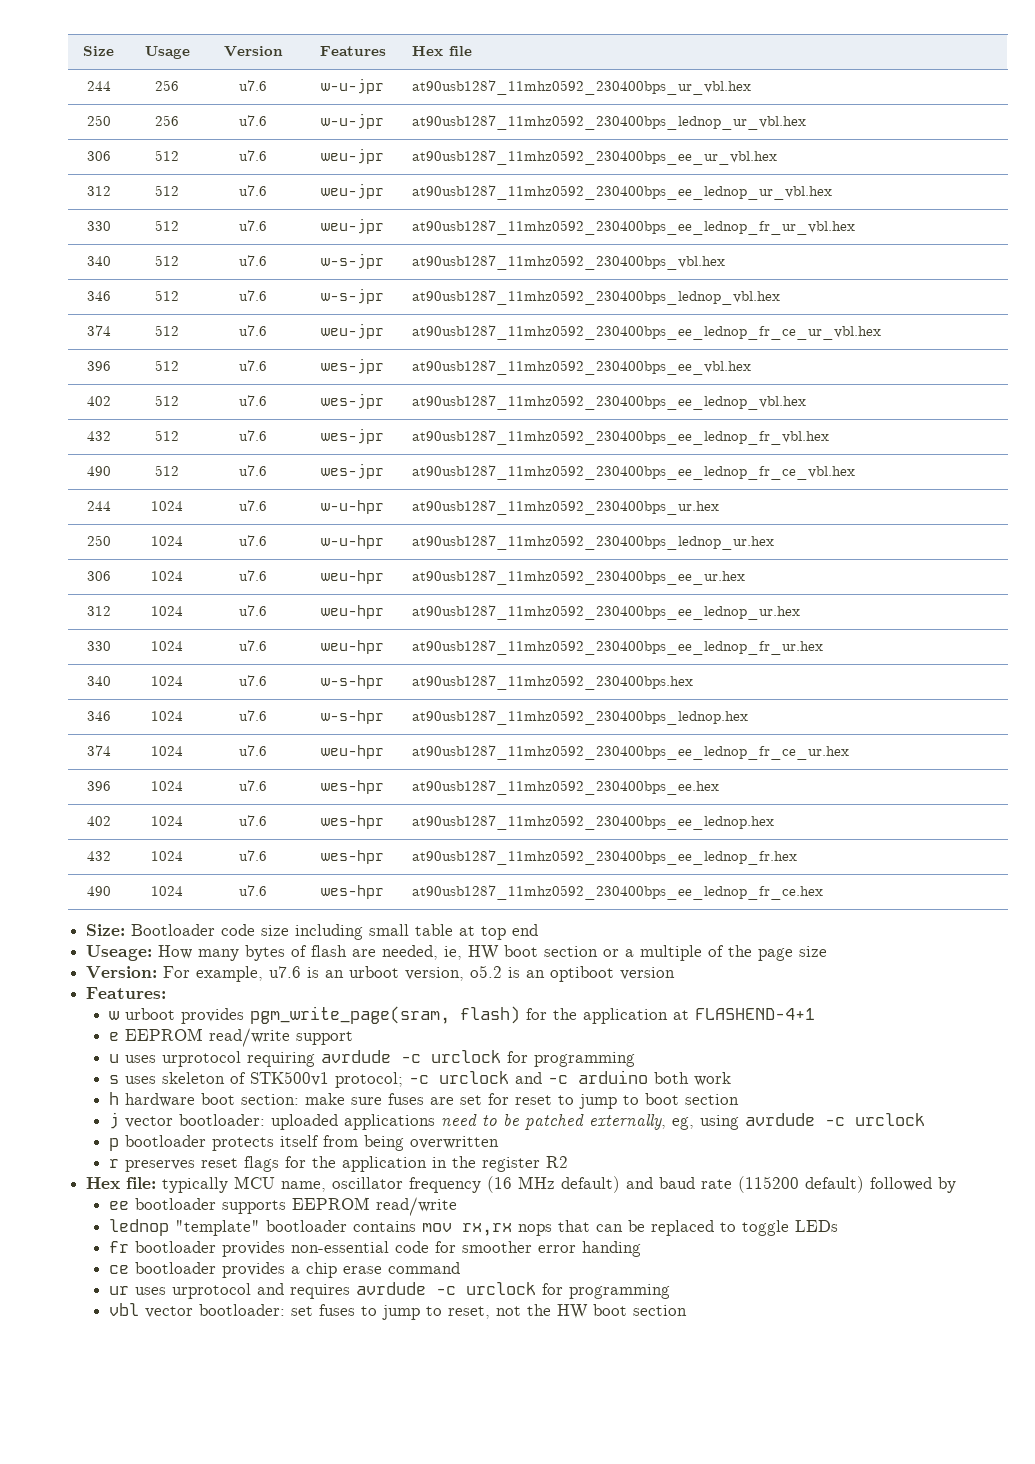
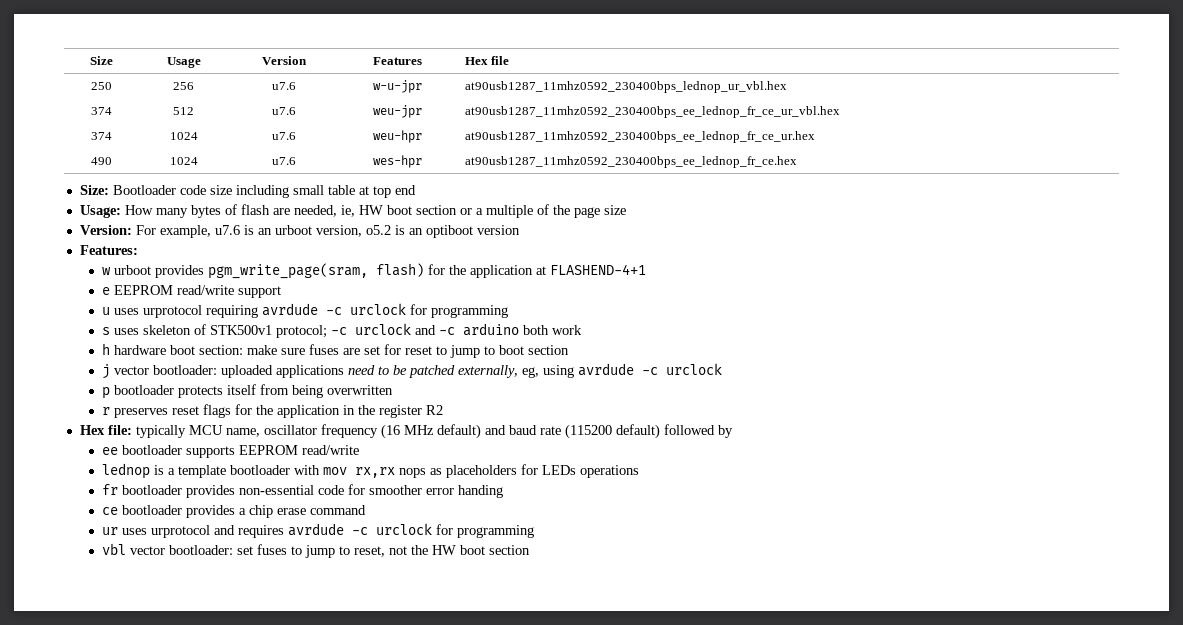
- 244 | 256 | u7.6 | w-u-jpr | at90usb1287_11mhz0592_230400bps_ur_vbl.hex
- 306 | 512 | u7.6 | weu-jpr | at90usb1287_11mhz0592_230400bps_ee_ur_vbl.hex
- 312 | 512 | u7.6 | weu-jpr | at90usb1287_11mhz0592_230400bps_ee_lednop_ur_vbl.hex
- 330 | 512 | u7.6 | weu-jpr | at90usb1287_11mhz0592_230400bps_ee_lednop_fr_ur_vbl.hex
- 340 | 512 | u7.6 | w-s-jpr | at90usb1287_11mhz0592_230400bps_vbl.hex
- 346 | 512 | u7.6 | w-s-jpr | at90usb1287_11mhz0592_230400bps_lednop_vbl.hex
- 396 | 512 | u7.6 | wes-jpr | at90usb1287_11mhz0592_230400bps_ee_vbl.hex
- 402 | 512 | u7.6 | wes-jpr | at90usb1287_11mhz0592_230400bps_ee_lednop_vbl.hex
- 432 | 512 | u7.6 | wes-jpr | at90usb1287_11mhz0592_230400bps_ee_lednop_fr_vbl.hex
- 490 | 512 | u7.6 | wes-jpr | at90usb1287_11mhz0592_230400bps_ee_lednop_fr_ce_vbl.hex
- 244 | 1024 | u7.6 | w-u-hpr | at90usb1287_11mhz0592_230400bps_ur.hex
- 250 | 1024 | u7.6 | w-u-hpr | at90usb1287_11mhz0592_230400bps_lednop_ur.hex
- 306 | 1024 | u7.6 | weu-hpr | at90usb1287_11mhz0592_230400bps_ee_ur.hex
- 312 | 1024 | u7.6 | weu-hpr | at90usb1287_11mhz0592_230400bps_ee_lednop_ur.hex
- 330 | 1024 | u7.6 | weu-hpr | at90usb1287_11mhz0592_230400bps_ee_lednop_fr_ur.hex
- 340 | 1024 | u7.6 | w-s-hpr | at90usb1287_11mhz0592_230400bps.hex
- 346 | 1024 | u7.6 | w-s-hpr | at90usb1287_11mhz0592_230400bps_lednop.hex
- 396 | 1024 | u7.6 | wes-hpr | at90usb1287_11mhz0592_230400bps_ee.hex
- 402 | 1024 | u7.6 | wes-hpr | at90usb1287_11mhz0592_230400bps_ee_lednop.hex
- 432 | 1024 | u7.6 | wes-hpr | at90usb1287_11mhz0592_230400bps_ee_lednop_fr.hex
- Useage: How many bytes of flash are needed, ie, HW boot section or a multiple of the page size
+ Usage: How many bytes of flash are needed, ie, HW boot section or a multiple of the page size
- lednop "template" bootloader contains mov rx,rx nops that can be replaced to toggle LEDs
+ lednop is a template bootloader with mov rx,rx nops as placeholders for LEDs operations

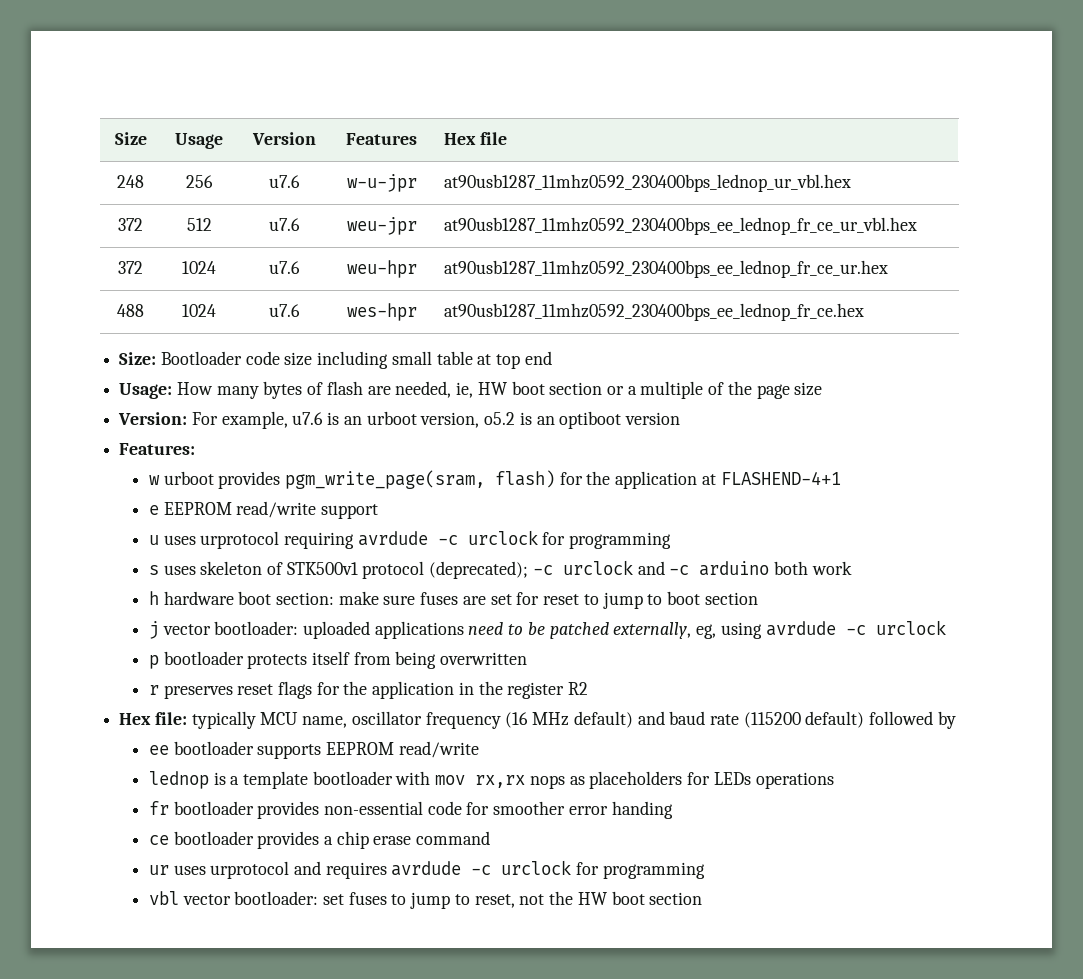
- 250 | 256 | u7.6 | w-u-jpr | at90usb1287_11mhz0592_230400bps_lednop_ur_vbl.hex
+ 248 | 256 | u7.6 | w-u-jpr | at90usb1287_11mhz0592_230400bps_lednop_ur_vbl.hex
- 374 | 512 | u7.6 | weu-jpr | at90usb1287_11mhz0592_230400bps_ee_lednop_fr_ce_ur_vbl.hex
+ 372 | 512 | u7.6 | weu-jpr | at90usb1287_11mhz0592_230400bps_ee_lednop_fr_ce_ur_vbl.hex
- 374 | 1024 | u7.6 | weu-hpr | at90usb1287_11mhz0592_230400bps_ee_lednop_fr_ce_ur.hex
+ 372 | 1024 | u7.6 | weu-hpr | at90usb1287_11mhz0592_230400bps_ee_lednop_fr_ce_ur.hex
- 490 | 1024 | u7.6 | wes-hpr | at90usb1287_11mhz0592_230400bps_ee_lednop_fr_ce.hex
+ 488 | 1024 | u7.6 | wes-hpr | at90usb1287_11mhz0592_230400bps_ee_lednop_fr_ce.hex
- s uses skeleton of STK500v1 protocol; -c urclock and -c arduino both work
+ s uses skeleton of STK500v1 protocol (deprecated); -c urclock and -c arduino both work

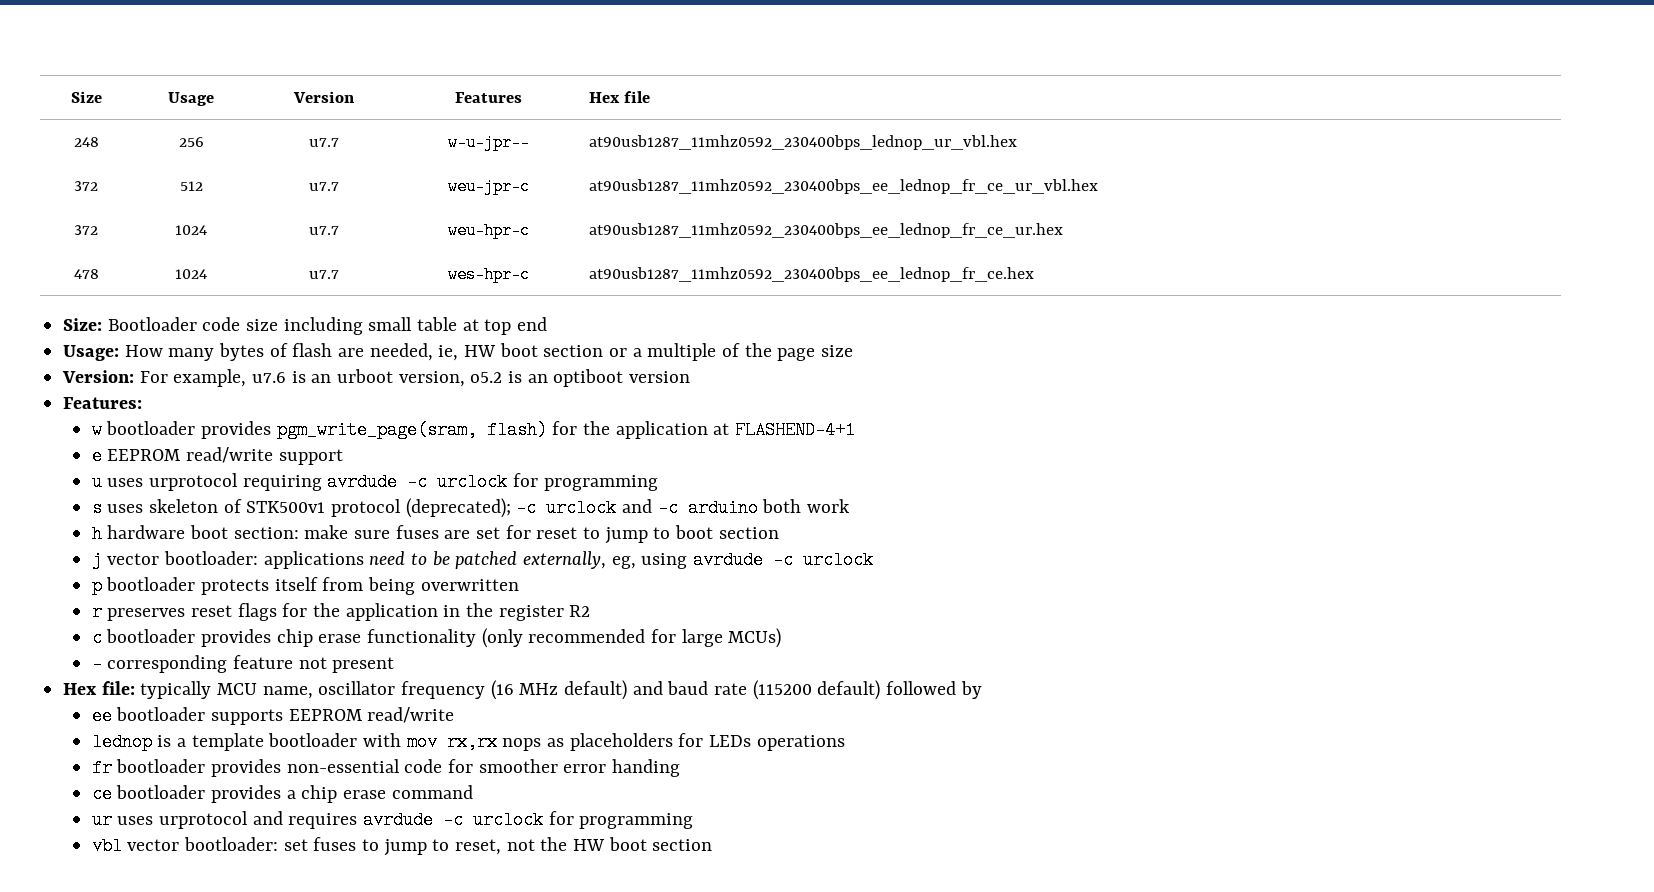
- 248 | 256 | u7.6 | w-u-jpr | at90usb1287_11mhz0592_230400bps_lednop_ur_vbl.hex
+ 248 | 256 | u7.7 | w-u-jpr-- | at90usb1287_11mhz0592_230400bps_lednop_ur_vbl.hex
- 372 | 512 | u7.6 | weu-jpr | at90usb1287_11mhz0592_230400bps_ee_lednop_fr_ce_ur_vbl.hex
+ 372 | 512 | u7.7 | weu-jpr-c | at90usb1287_11mhz0592_230400bps_ee_lednop_fr_ce_ur_vbl.hex
- 372 | 1024 | u7.6 | weu-hpr | at90usb1287_11mhz0592_230400bps_ee_lednop_fr_ce_ur.hex
+ 372 | 1024 | u7.7 | weu-hpr-c | at90usb1287_11mhz0592_230400bps_ee_lednop_fr_ce_ur.hex
- 488 | 1024 | u7.6 | wes-hpr | at90usb1287_11mhz0592_230400bps_ee_lednop_fr_ce.hex
+ 478 | 1024 | u7.7 | wes-hpr-c | at90usb1287_11mhz0592_230400bps_ee_lednop_fr_ce.hex
- w urboot provides pgm_write_page(sram, flash) for the application at FLASHEND-4+1
+ w bootloader provides pgm_write_page(sram, flash) for the application at FLASHEND-4+1
- j vector bootloader: uploaded applications need to be patched externally, eg, using avrdude -c urclock
+ j vector bootloader: applications need to be patched externally, eg, using avrdude -c urclock
+ c bootloader provides chip erase functionality (only recommended for large MCUs)
+ - corresponding feature not present

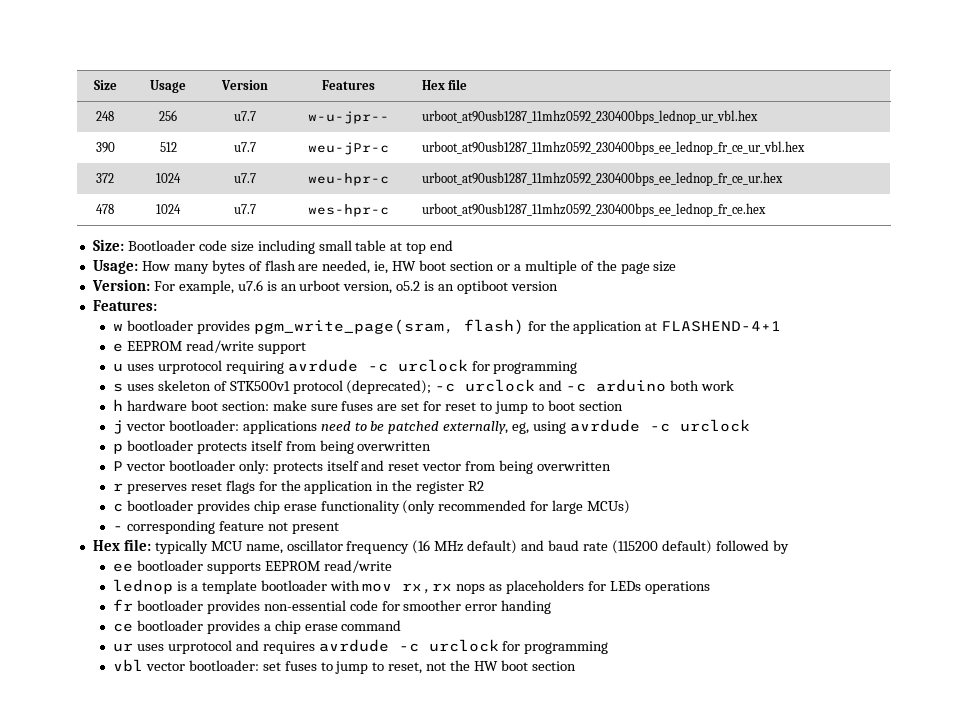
- 248 | 256 | u7.7 | w-u-jpr-- | at90usb1287_11mhz0592_230400bps_lednop_ur_vbl.hex
- 372 | 512 | u7.7 | weu-jpr-c | at90usb1287_11mhz0592_230400bps_ee_lednop_fr_ce_ur_vbl.hex
+ 248 | 256 | u7.7 | w-u-jpr-- | urboot_at90usb1287_11mhz0592_230400bps_lednop_ur_vbl.hex
+ 390 | 512 | u7.7 | weu-jPr-c | urboot_at90usb1287_11mhz0592_230400bps_ee_lednop_fr_ce_ur_vbl.hex
- 372 | 1024 | u7.7 | weu-hpr-c | at90usb1287_11mhz0592_230400bps_ee_lednop_fr_ce_ur.hex
+ 372 | 1024 | u7.7 | weu-hpr-c | urboot_at90usb1287_11mhz0592_230400bps_ee_lednop_fr_ce_ur.hex
- 478 | 1024 | u7.7 | wes-hpr-c | at90usb1287_11mhz0592_230400bps_ee_lednop_fr_ce.hex
+ 478 | 1024 | u7.7 | wes-hpr-c | urboot_at90usb1287_11mhz0592_230400bps_ee_lednop_fr_ce.hex
+ P vector bootloader only: protects itself and reset vector from being overwritten

